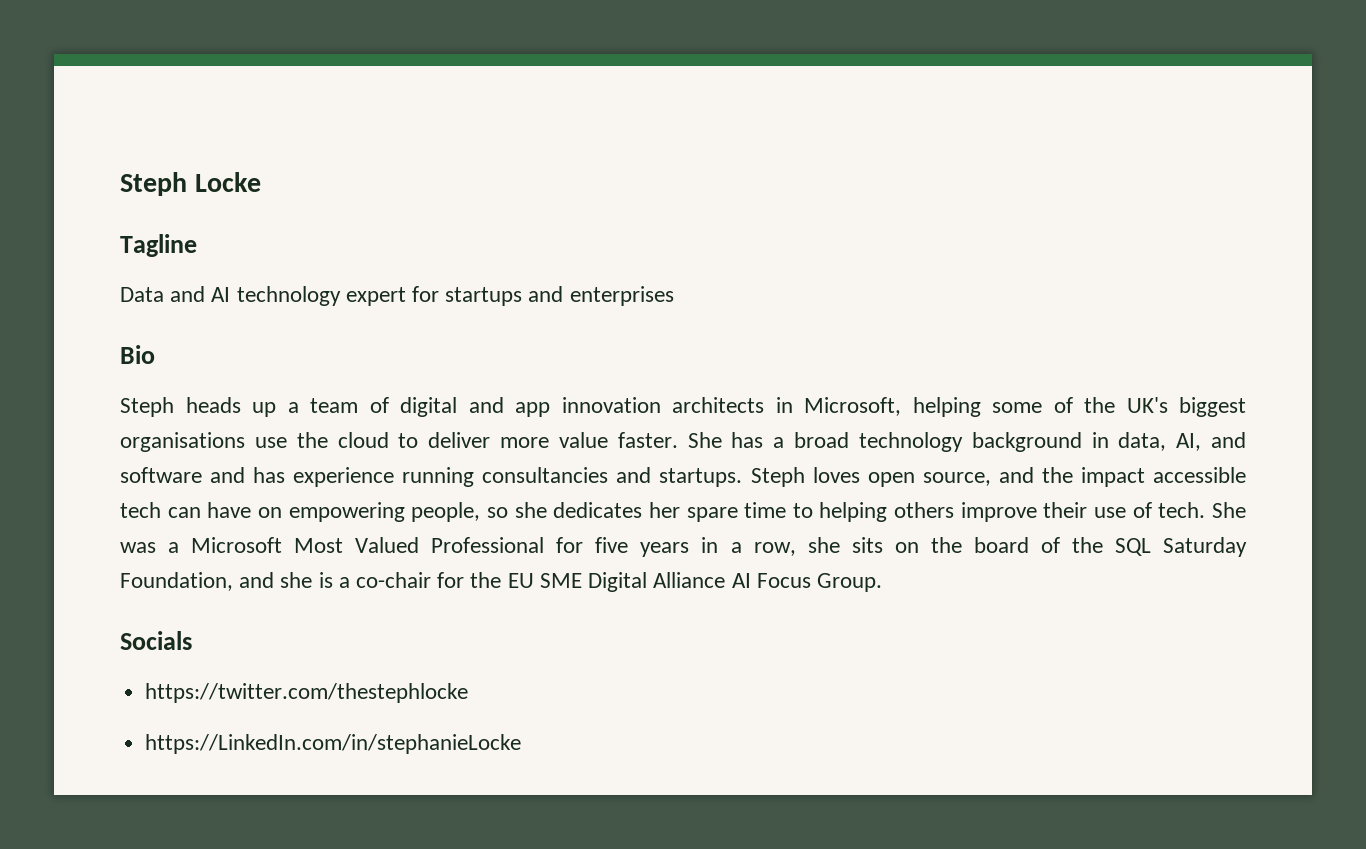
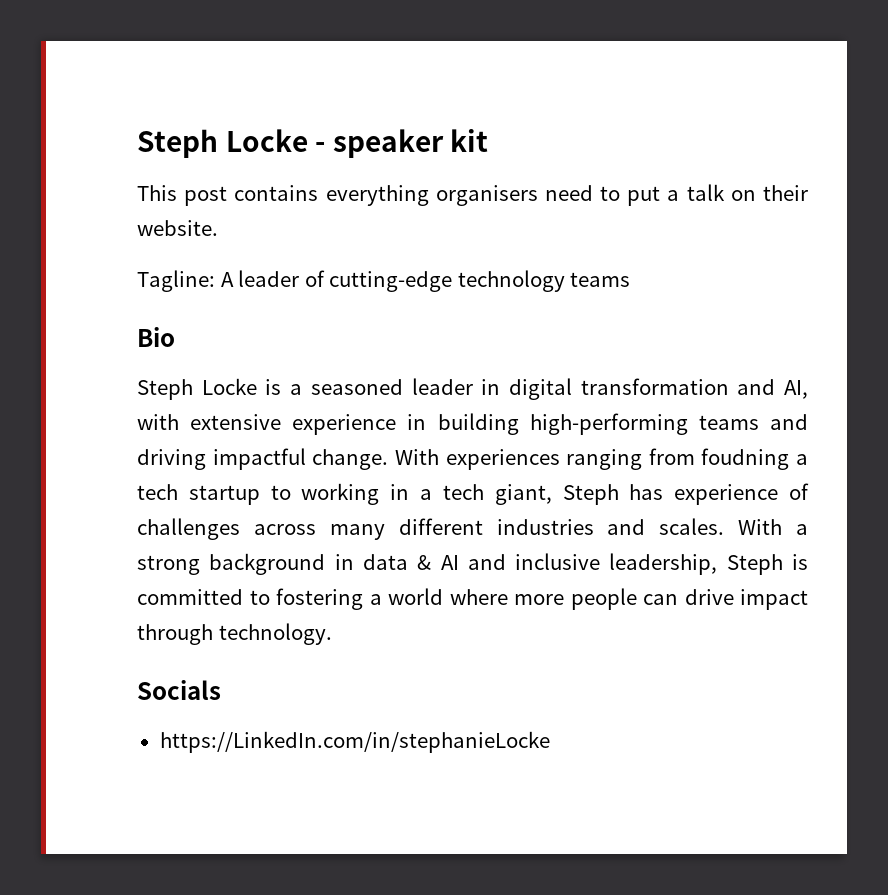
- Steph Locke
- Tagline
- Data and AI technology expert for startups and enterprises
+ Steph Locke - speaker kit
+ This post contains everything organisers need to put a talk on their website.
+ Tagline: A leader of cutting-edge technology teams
  Bio
- Steph heads up a team of digital and app innovation architects in Microsoft, helping some of the UK's biggest organisations use the cloud to deliver more value faster. She has a broad technology background in data, AI, and software and has experience running consultancies and startups. Steph loves open source, and the impact accessible tech can have on empowering people, so she dedicates her spare time to helping others improve their use of tech. She was a Microsoft Most Valued Professional for five years in a row, she sits on the board of the SQL Saturday Foundation, and she is a co-chair for the EU SME Digital Alliance AI Focus Group.
+ Steph Locke is a seasoned leader in digital transformation and AI, with extensive experience in building high-performing teams and driving impactful change. With experiences ranging from foudning a tech startup to working in a tech giant, Steph has experience of challenges across many different industries and scales. With a strong background in data & AI and inclusive leadership, Steph is committed to fostering a world where more people can drive impact through technology.
- https://twitter.com/thestephlocke

